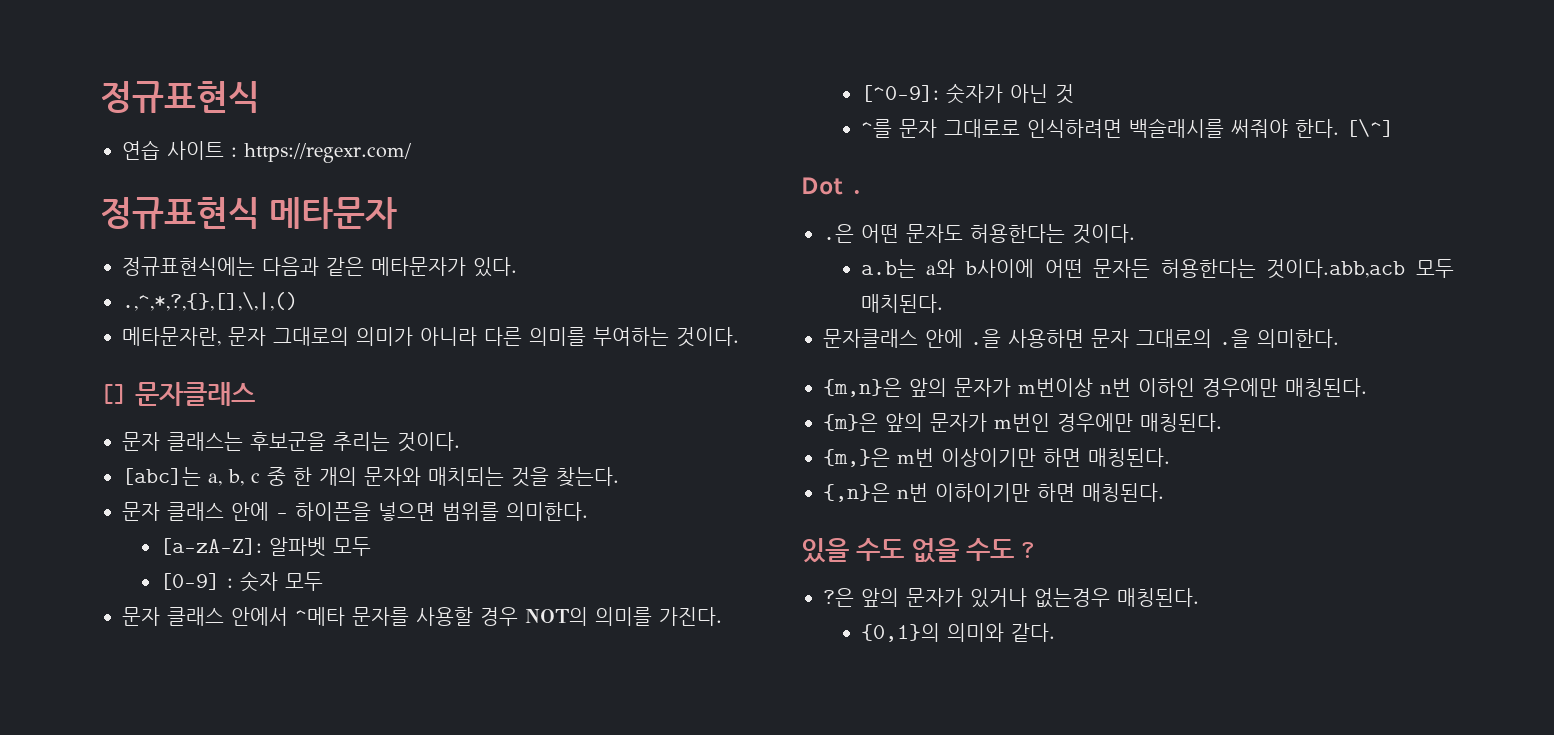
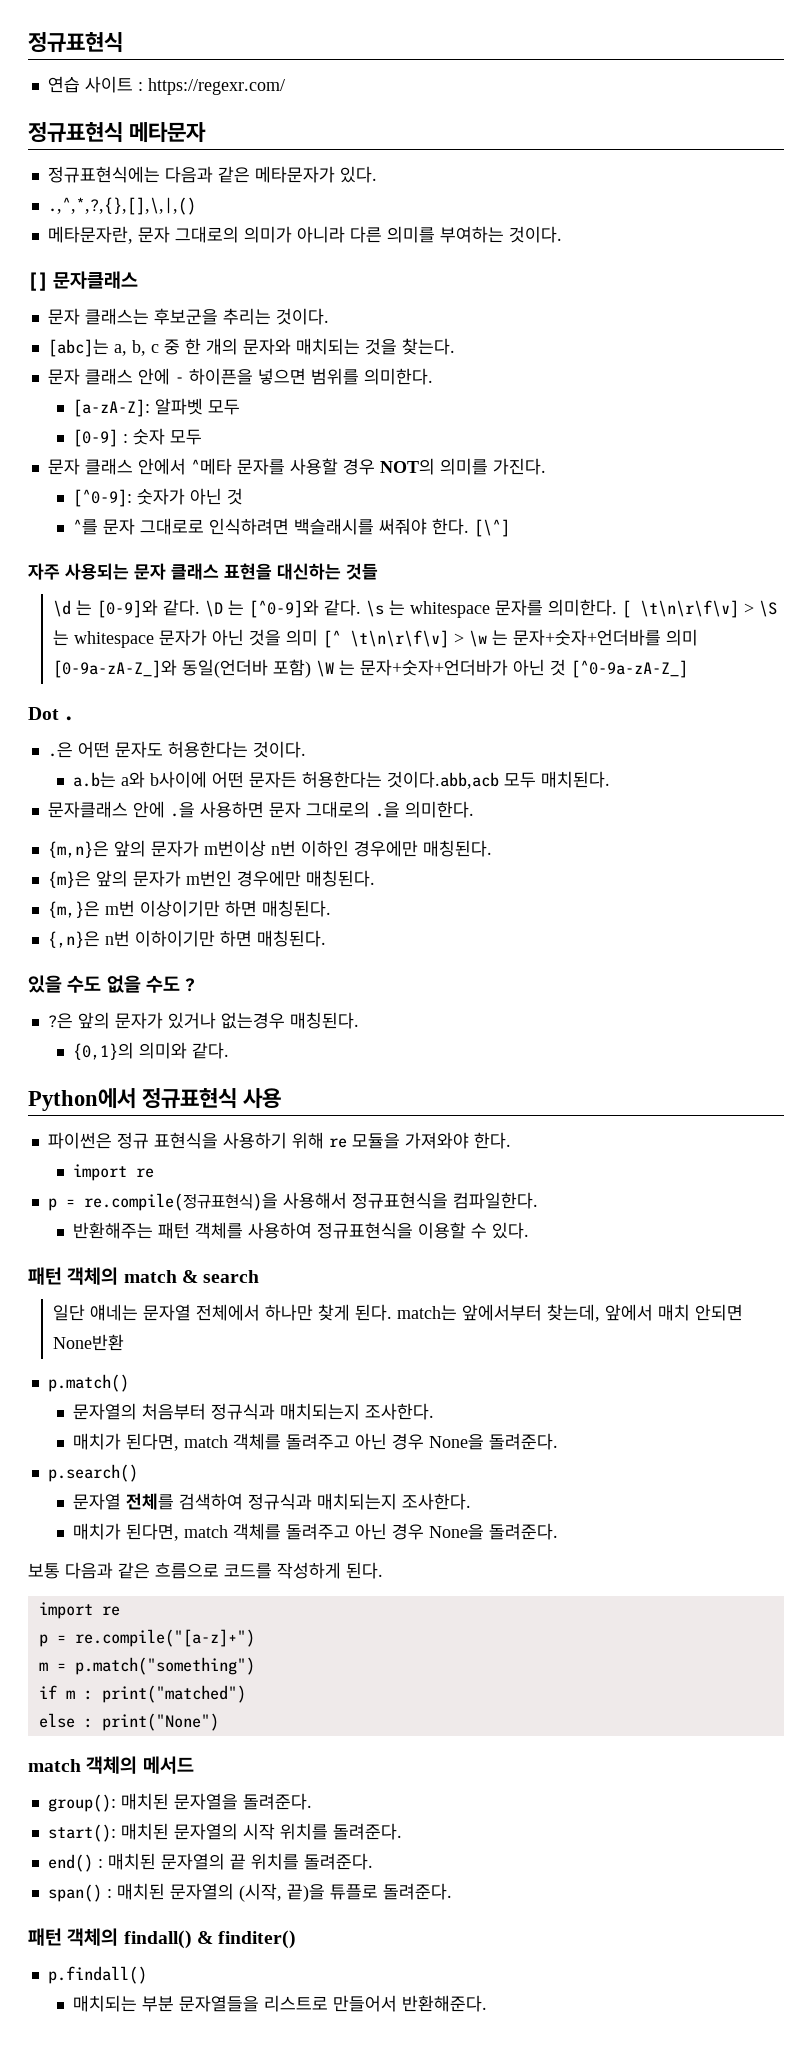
+ 자주 사용되는 문자 클래스 표현을 대신하는 것들
+ \d 는 [0-9]와 같다. \D 는 [^0-9]와 같다. \s 는 whitespace 문자를 의미한다. [ \t\n\r\f\v] > \S 는 whitespace 문자가 아닌 것을 의미 [^ \t\n\r\f\v] > \w 는 문자+숫자+언더바를 의미 [0-9a-zA-Z_]와 동일(언더바 포함) \W 는 문자+숫자+언더바가 아닌 것 [^0-9a-zA-Z_]
+ Python에서 정규표현식 사용
+ 파이썬은 정규 표현식을 사용하기 위해 re 모듈을 가져와야 한다.
+ import re
+ p = re.compile(정규표현식)을 사용해서 정규표현식을 컴파일한다.
+ 반환해주는 패턴 객체를 사용하여 정규표현식을 이용할 수 있다.
+ 패턴 객체의 match & search
+ 일단 얘네는 문자열 전체에서 하나만 찾게 된다. match는 앞에서부터 찾는데, 앞에서 매치 안되면 None반환
+ p.match()
+ 문자열의 처음부터 정규식과 매치되는지 조사한다.
+ 매치가 된다면, match 객체를 돌려주고 아닌 경우 None을 돌려준다.
+ p.search()
+ 문자열 전체를 검색하여 정규식과 매치되는지 조사한다.
+ 매치가 된다면, match 객체를 돌려주고 아닌 경우 None을 돌려준다.
+ 보통 다음과 같은 흐름으로 코드를 작성하게 된다.
+ import re
+ p = re.compile("[a-z]+")
+ m = p.match("something")
+ if m : print("matched")
+ else : print("None")
+ match 객체의 메서드
+ group(): 매치된 문자열을 돌려준다.
+ start(): 매치된 문자열의 시작 위치를 돌려준다.
+ end() : 매치된 문자열의 끝 위치를 돌려준다.
+ span() : 매치된 문자열의 (시작, 끝)을 튜플로 돌려준다.
+ 패턴 객체의 findall() & finditer()
+ p.findall()
+ 매치되는 부분 문자열들을 리스트로 만들어서 반환해준다.

